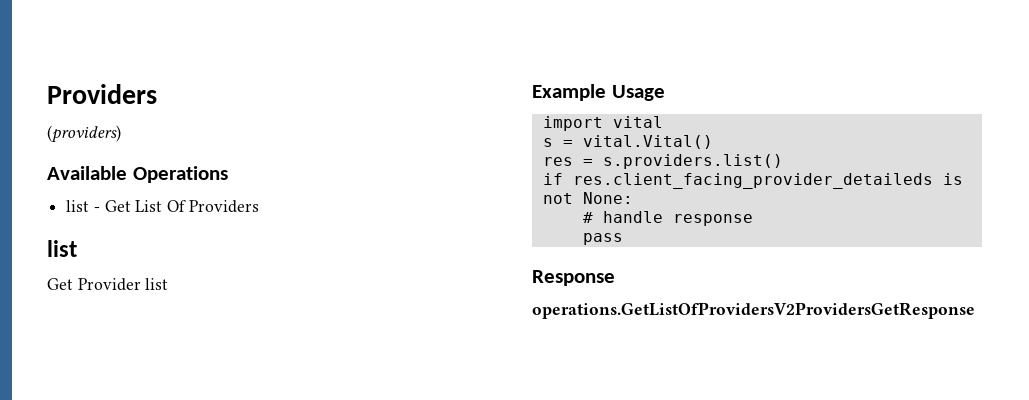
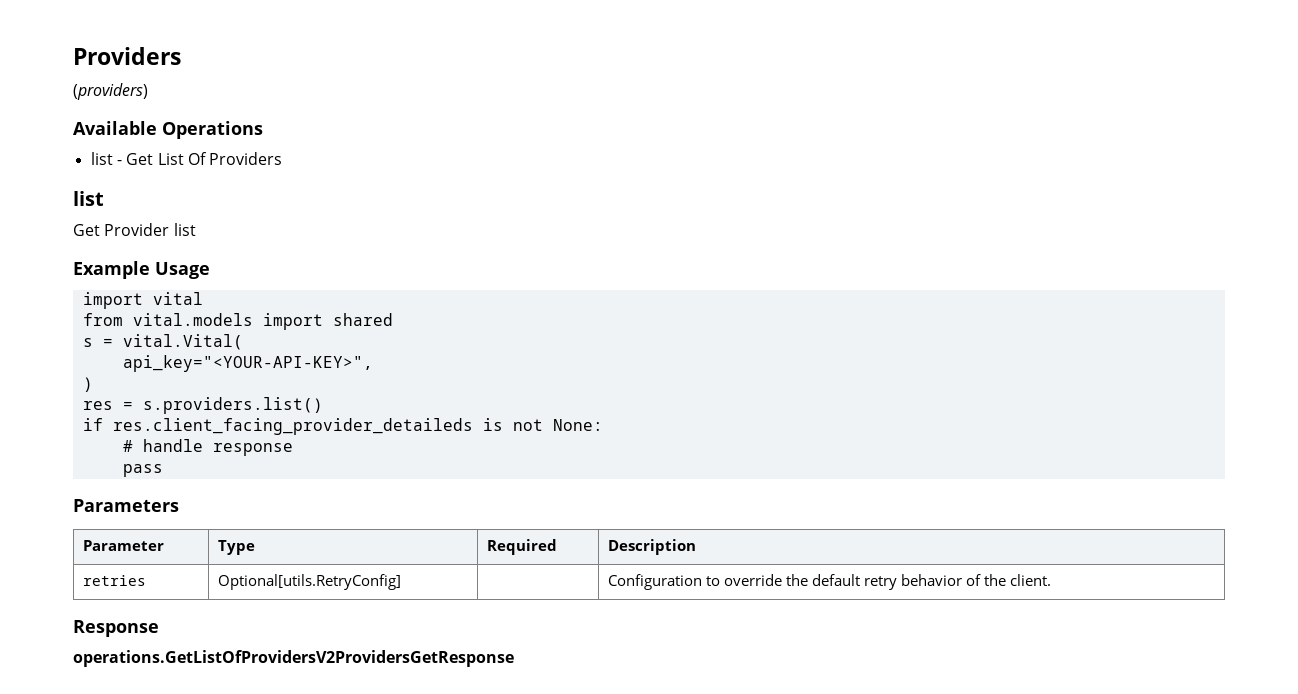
+ from vital.models import shared
- s = vital.Vital()
+ s = vital.Vital(
+ api_key="<YOUR-API-KEY>",
+ )
+ Parameters
+ Parameter | Type | Required | Description
+ retries | Optional[utils.RetryConfig] | | Configuration to override the default retry behavior of the client.

